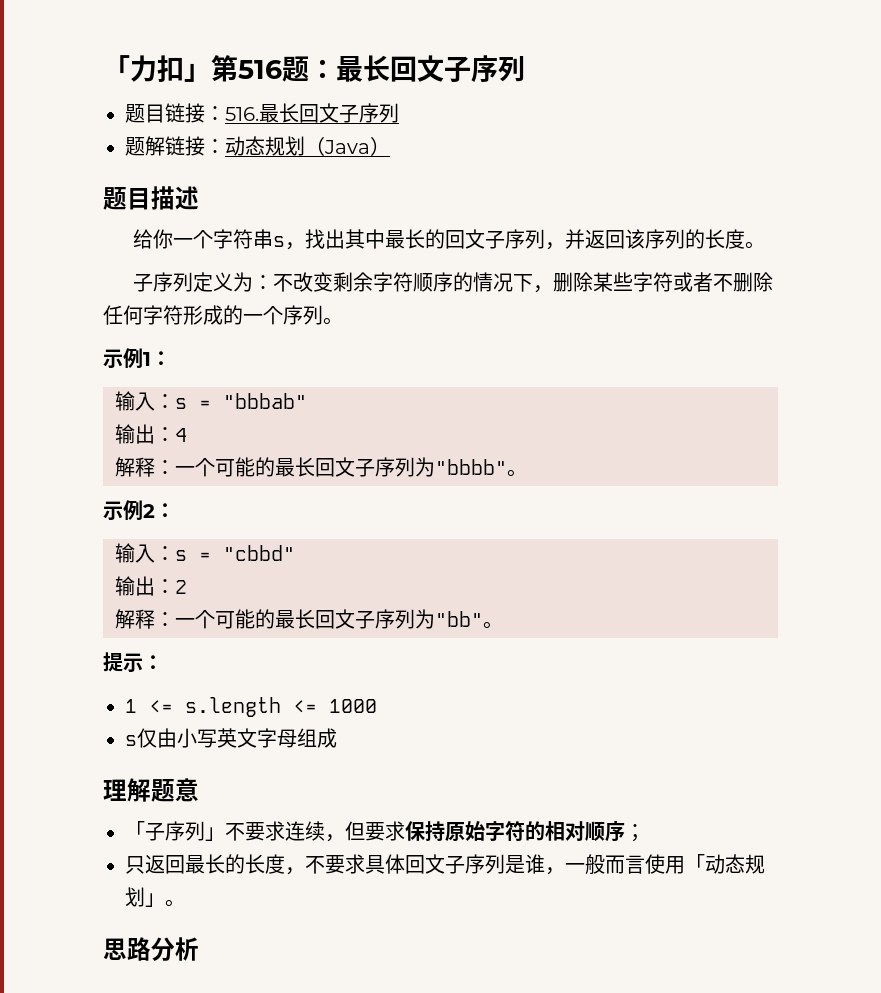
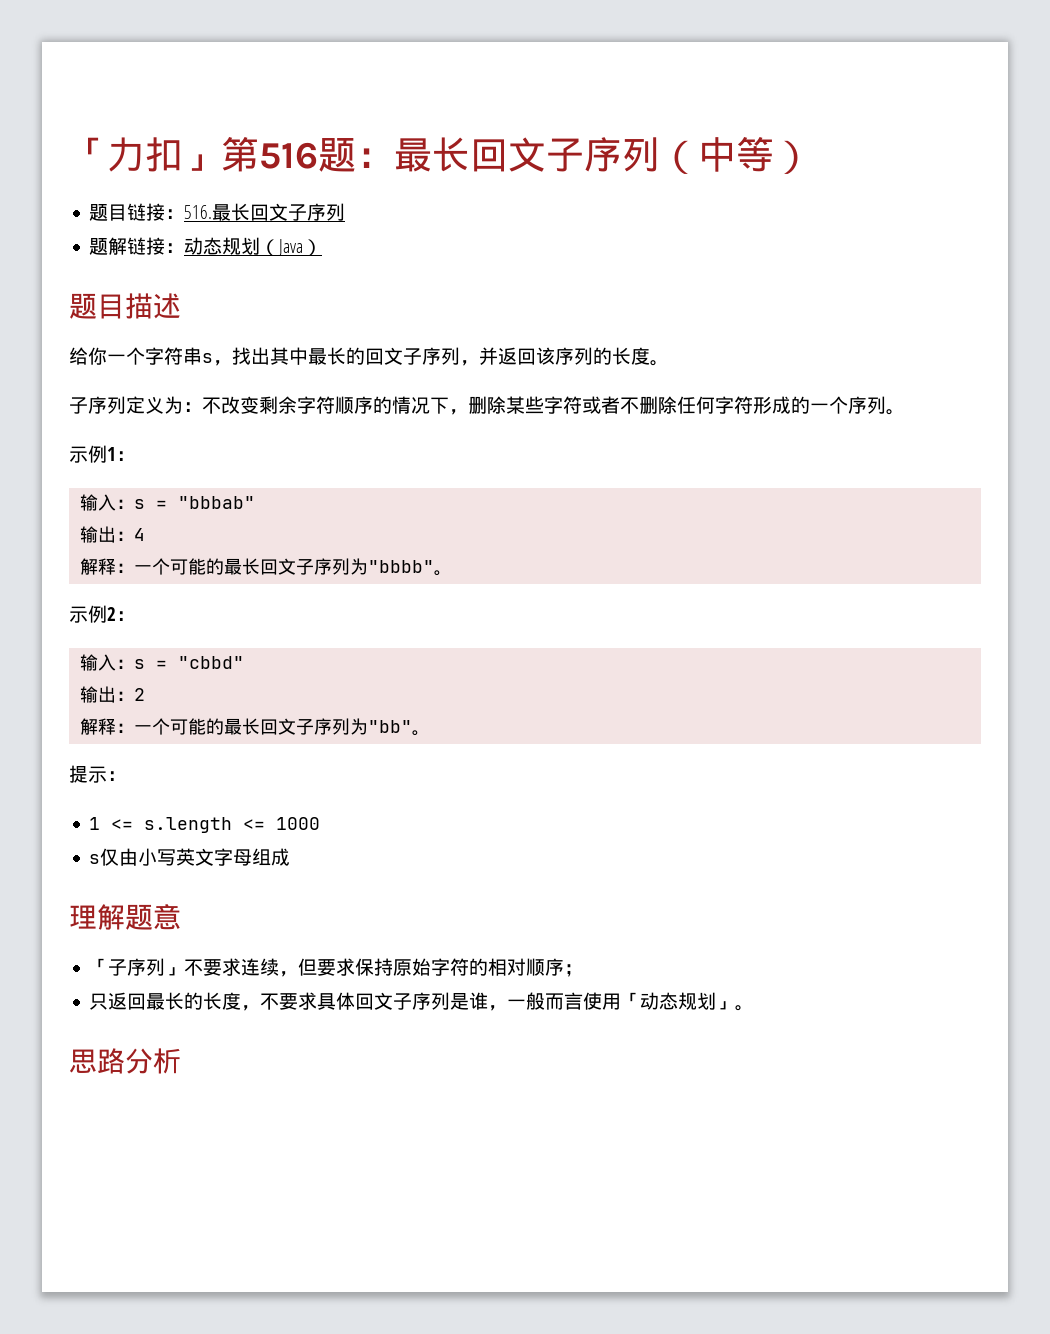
- 「力扣」第516题：最长回文子序列
+ 「力扣」第516题：最长回文子序列（中等）

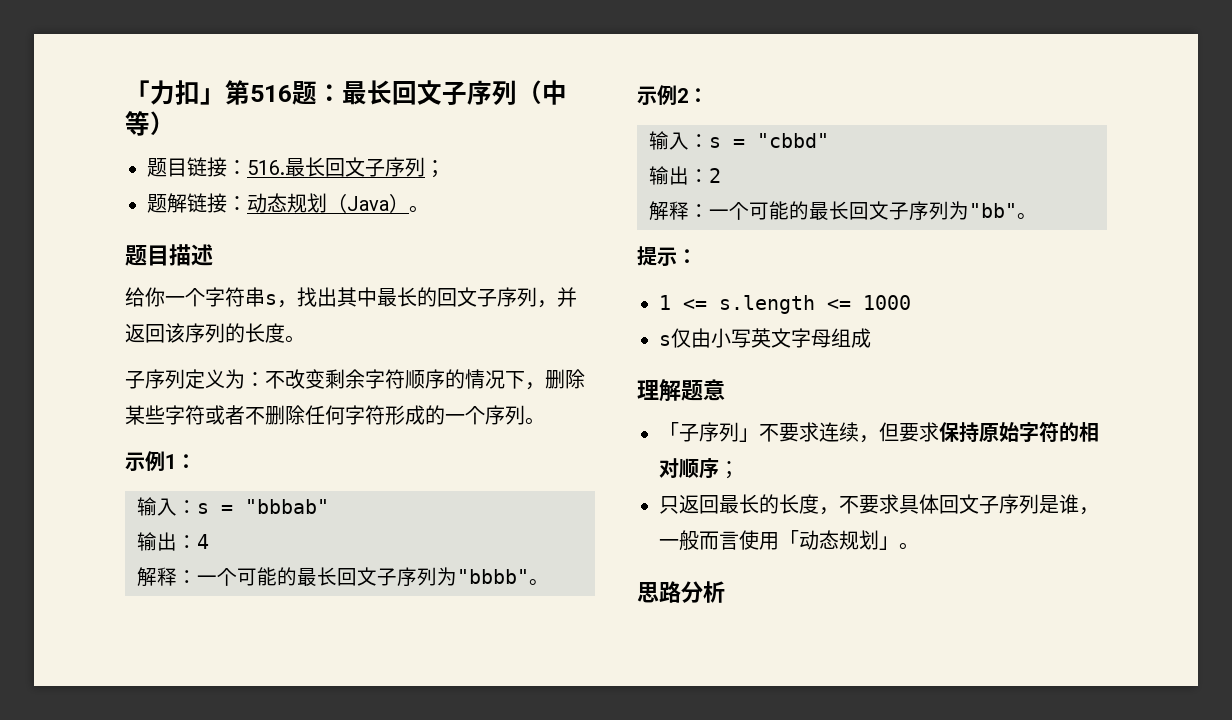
- 题目链接：516.最长回文子序列
+ 题目链接：516.最长回文子序列；
- 题解链接：动态规划（Java）
+ 题解链接：动态规划（Java）。

